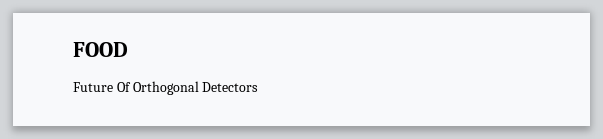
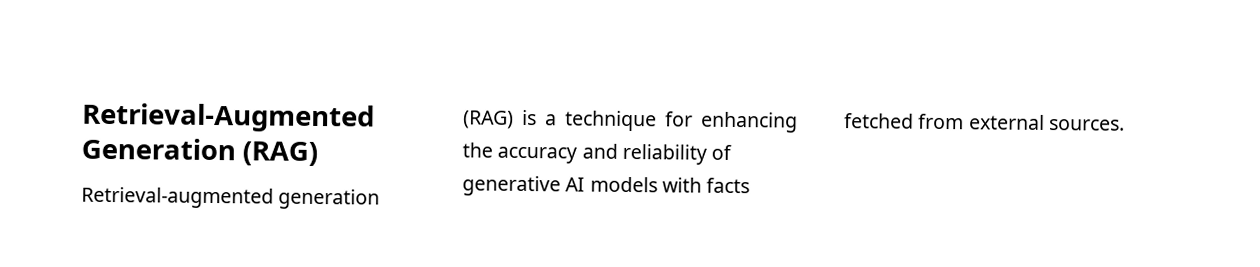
- FOOD
- Future Of Orthogonal Detectors
+ Retrieval-Augmented Generation (RAG)
+ Retrieval-augmented generation (RAG) is a technique for enhancing the accuracy and reliability of generative AI models with facts fetched from external sources.

